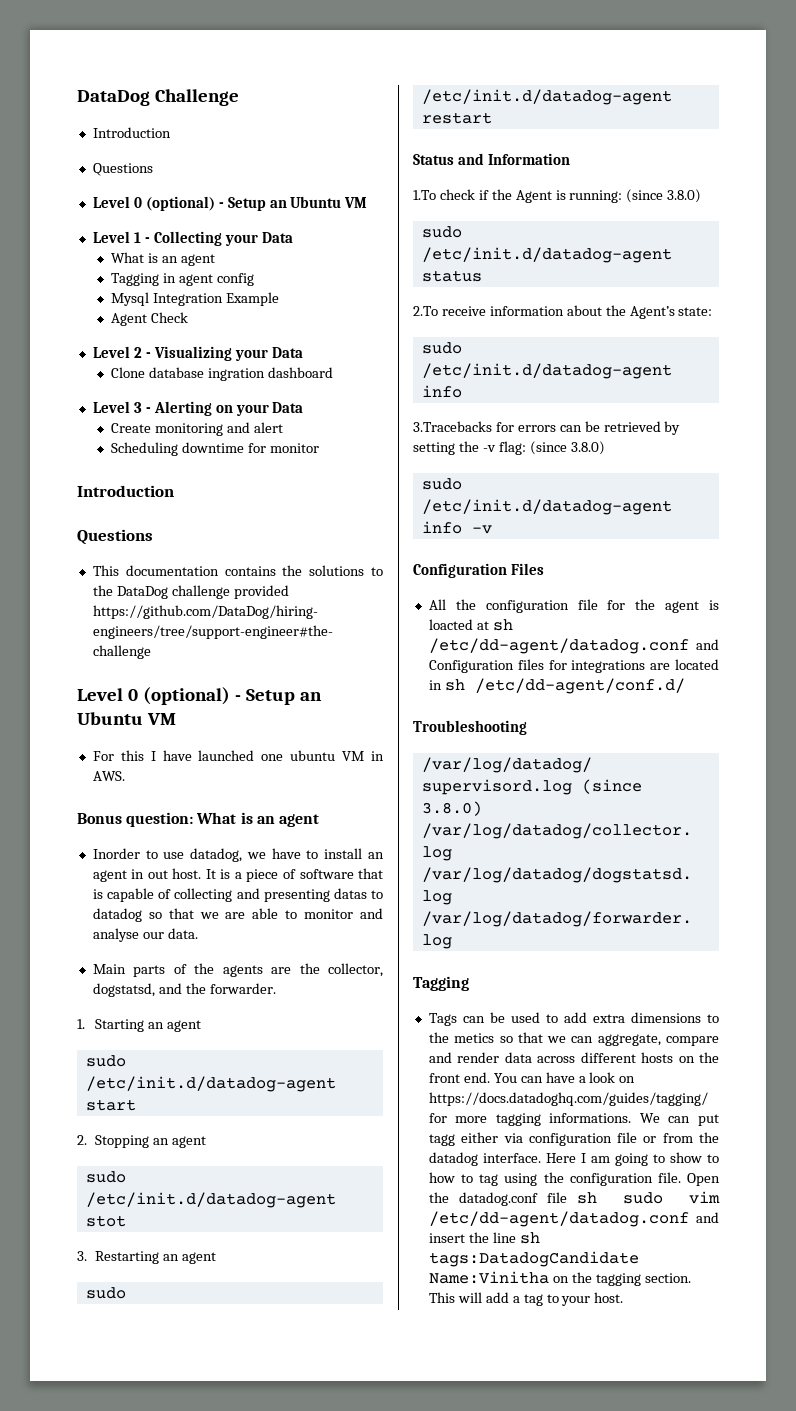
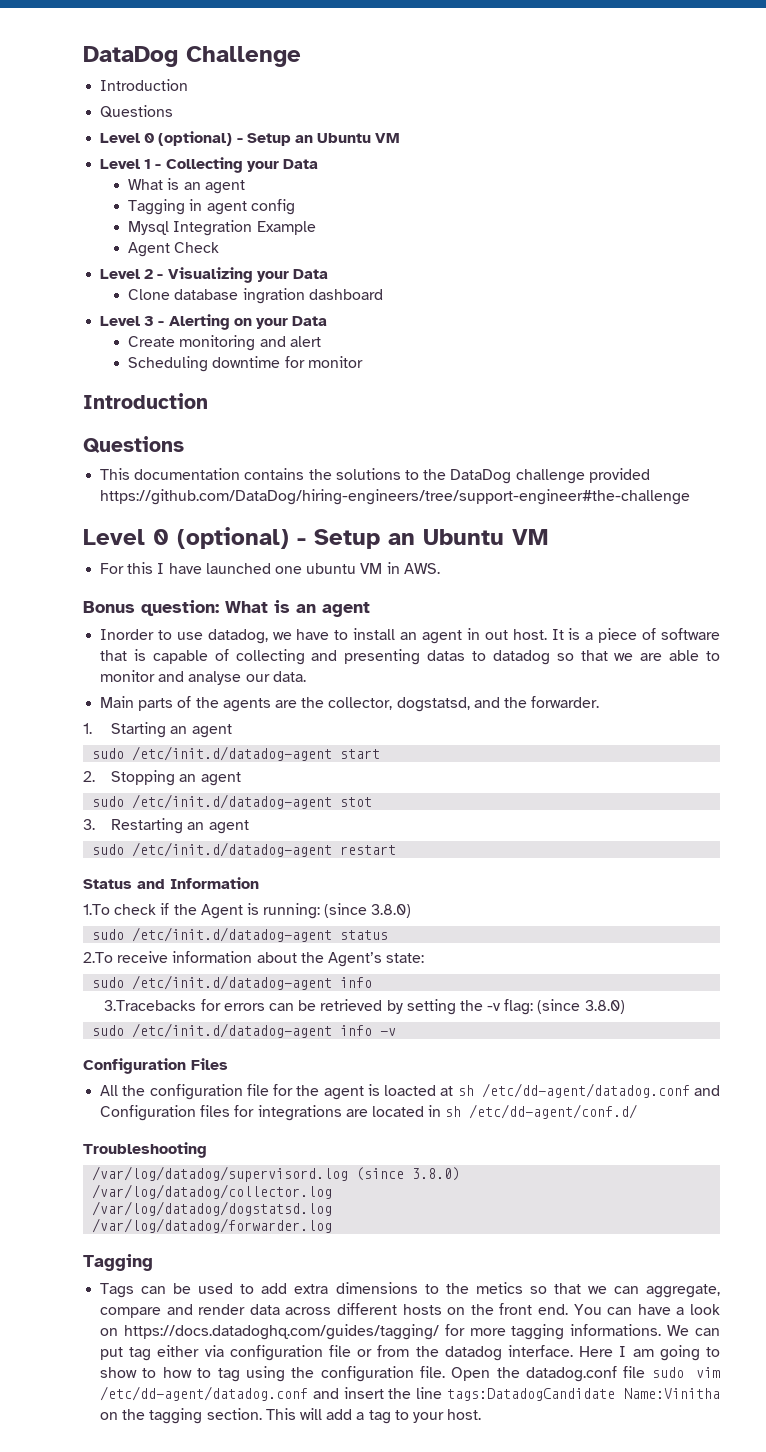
- We can put tagg either via configuration file or from the datadog interface.
+ We can put tag either via configuration file or from the datadog interface.
- Open the datadog.conf file sh sudo vim /etc/dd-agent/datadog.conf and insert the line sh tags:DatadogCandidate Name:Vinitha on the tagging section.
+ Open the datadog.conf file sudo vim /etc/dd-agent/datadog.conf and insert the line tags:DatadogCandidate Name:Vinitha on the tagging section.

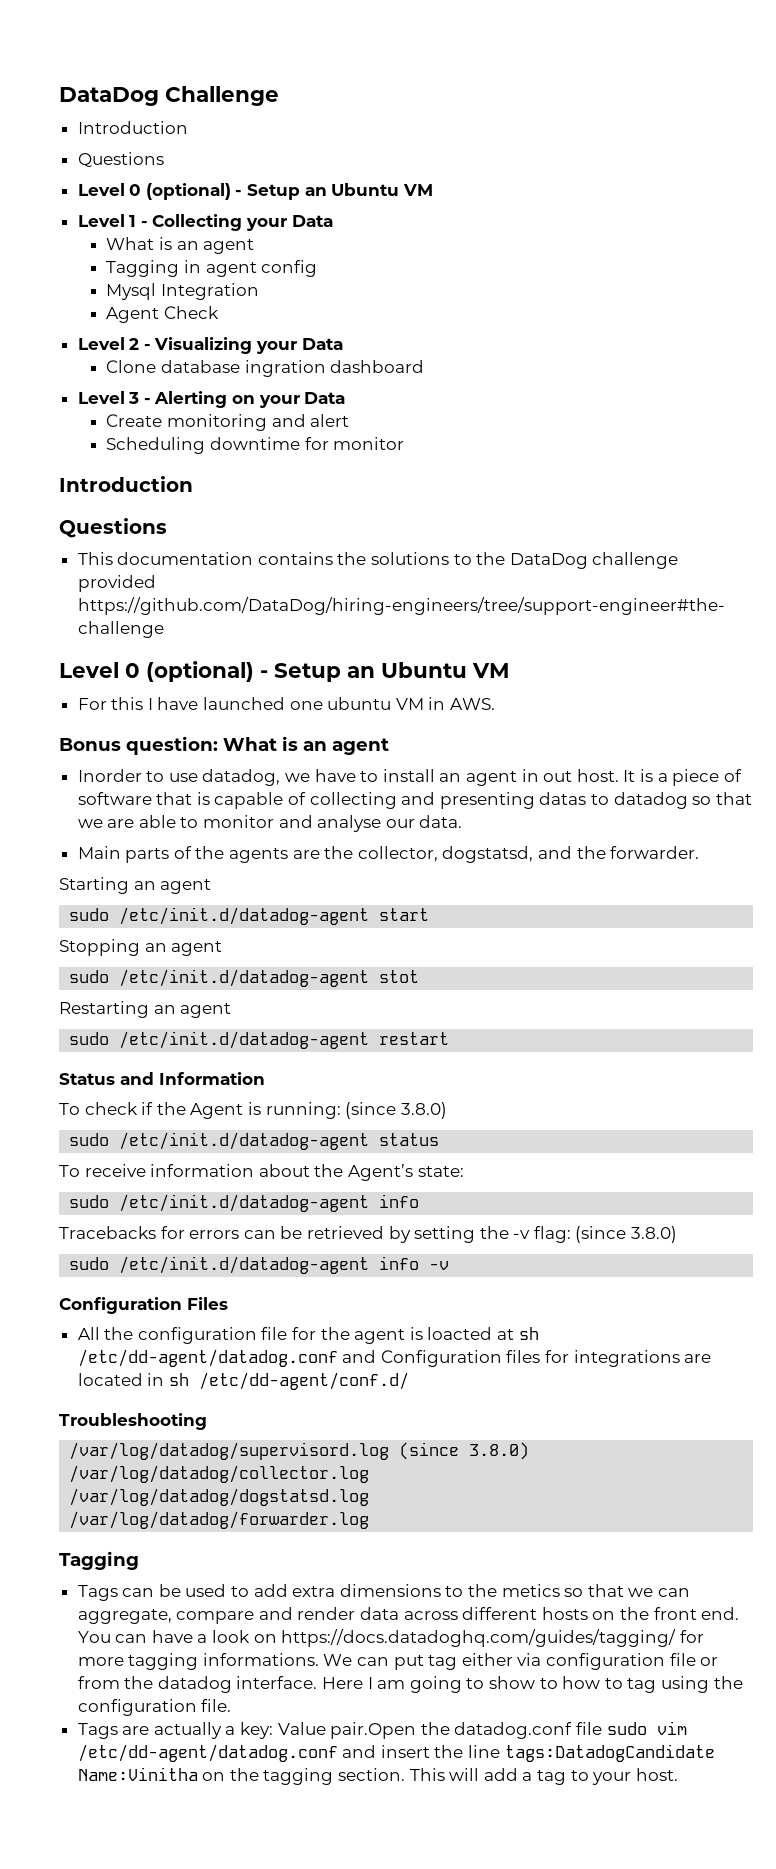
- Mysql Integration Example
+ Mysql Integration
- 1. Starting an agent
+ Starting an agent
- 2. Stopping an agent
+ Stopping an agent
- 3. Restarting an agent
+ Restarting an agent
- 1.To check if the Agent is running: (since 3.8.0)
+ To check if the Agent is running: (since 3.8.0)
- 2.To receive information about the Agent’s state:
+ To receive information about the Agent’s state:
- 3.Tracebacks for errors can be retrieved by setting the -v flag: (since 3.8.0)
+ Tracebacks for errors can be retrieved by setting the -v flag: (since 3.8.0)
- Here I am going to show to how to tag using the configuration file. Open the datadog.conf file sudo vim /etc/dd-agent/datadog.conf and insert the line tags:DatadogCandidate Name:Vinitha on the tagging section.
+ Here I am going to show to how to tag using the configuration file.
+ Tags are actually a key: Value pair.Open the datadog.conf file sudo vim /etc/dd-agent/datadog.conf and insert the line tags:DatadogCandidate Name:Vinitha on the tagging section.

